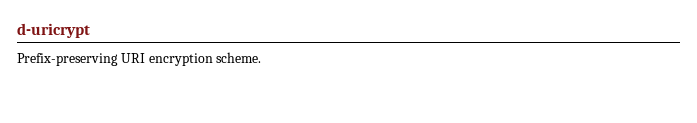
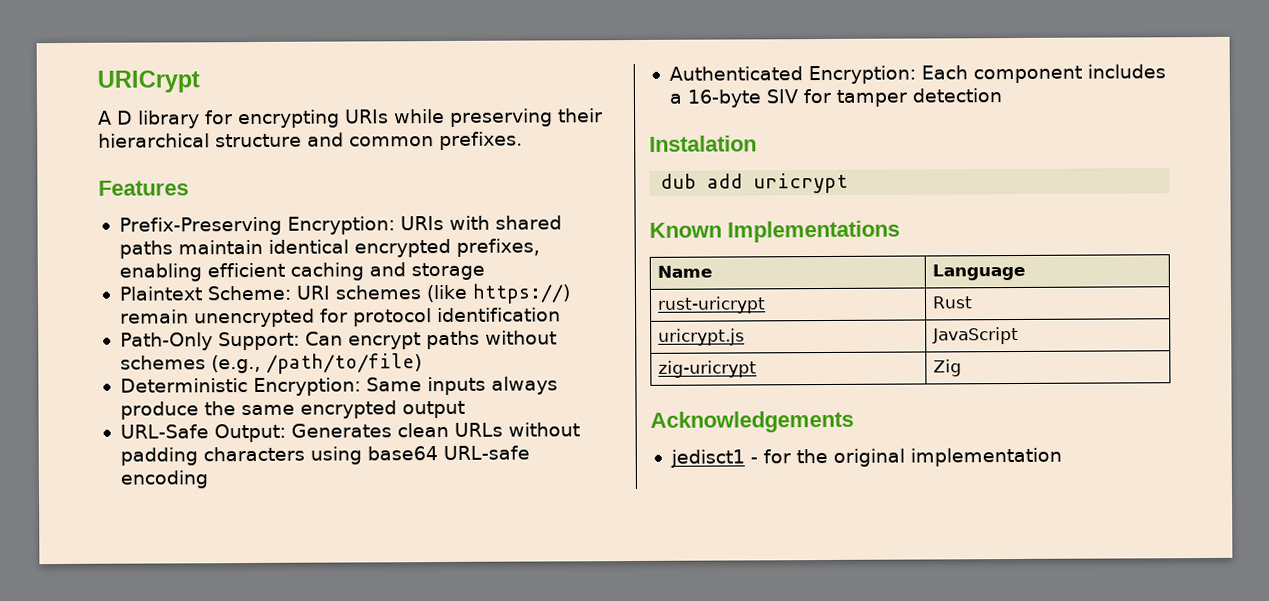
- d-uricrypt
- Prefix-preserving URI encryption scheme.
+ URICrypt
+ A D library for encrypting URIs while preserving their hierarchical structure and common prefixes.
+ Features
+ Prefix-Preserving Encryption: URIs with shared paths maintain identical encrypted prefixes, enabling efficient caching and storage
+ Plaintext Scheme: URI schemes (like https://) remain unencrypted for protocol identification
+ Path-Only Support: Can encrypt paths without schemes (e.g., /path/to/file)
+ Deterministic Encryption: Same inputs always produce the same encrypted output
+ URL-Safe Output: Generates clean URLs without padding characters using base64 URL-safe encoding
+ Authenticated Encryption: Each component includes a 16-byte SIV for tamper detection
+ Instalation
+ dub add uricrypt
+ Known Implementations
+ Name | Language
+ rust-uricrypt | Rust
+ uricrypt.js | JavaScript
+ zig-uricrypt | Zig
+ Acknowledgements
+ jedisct1 - for the original implementation

